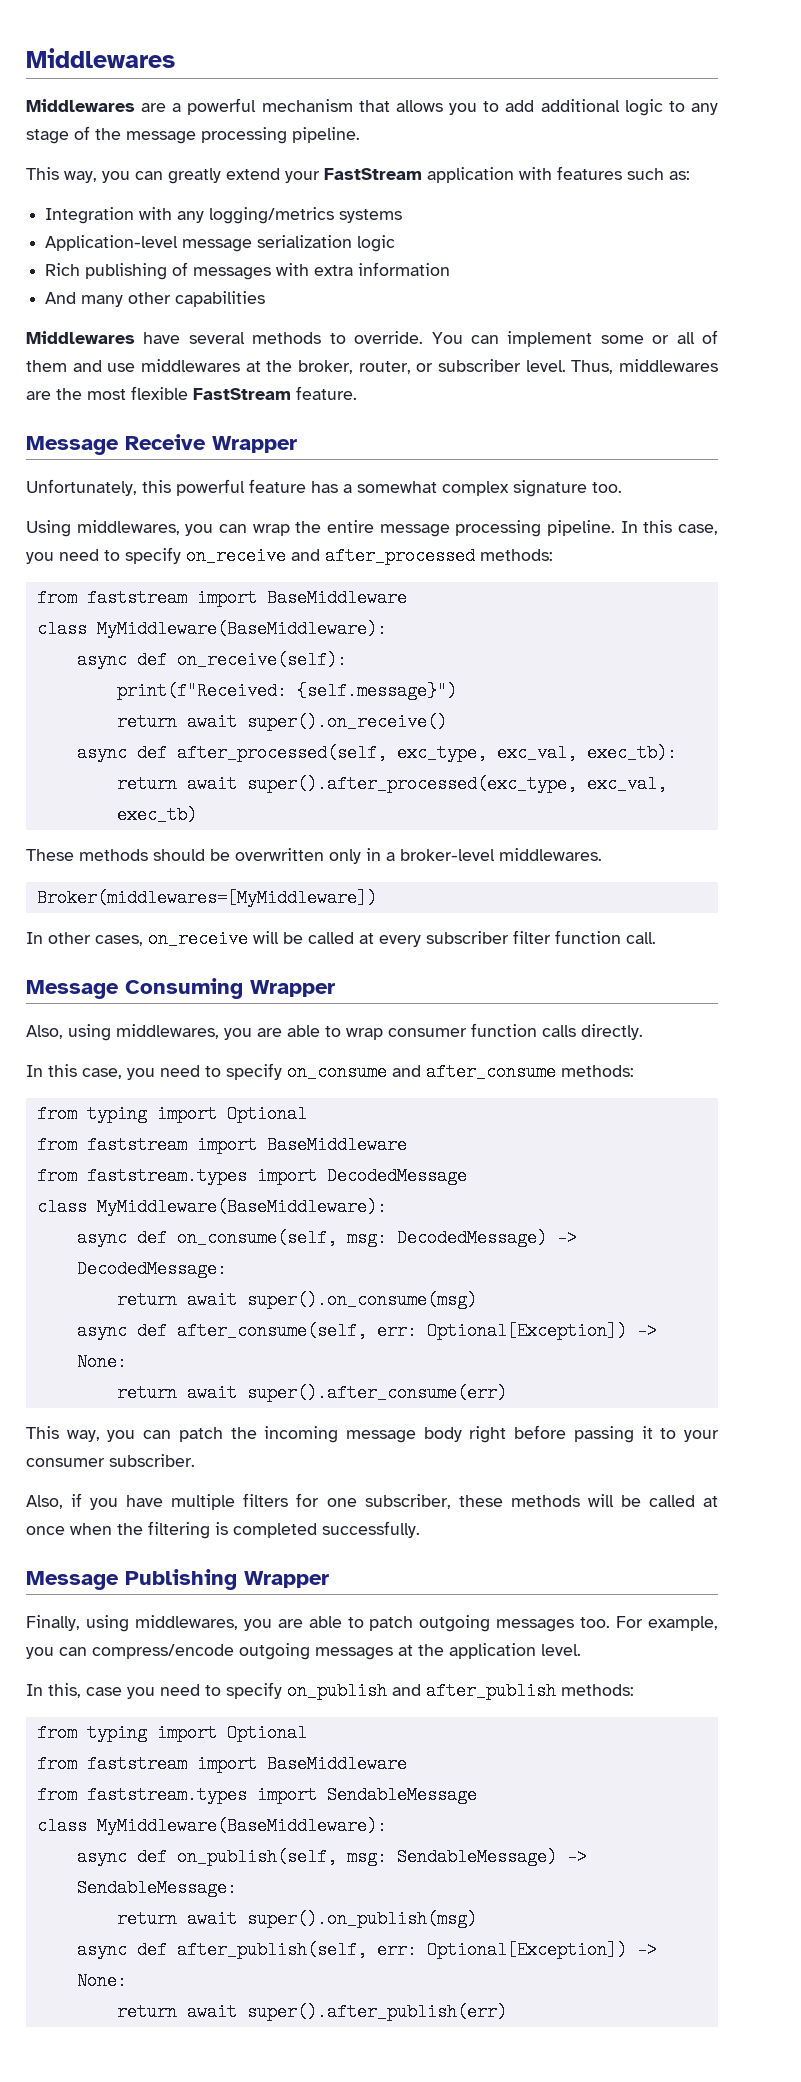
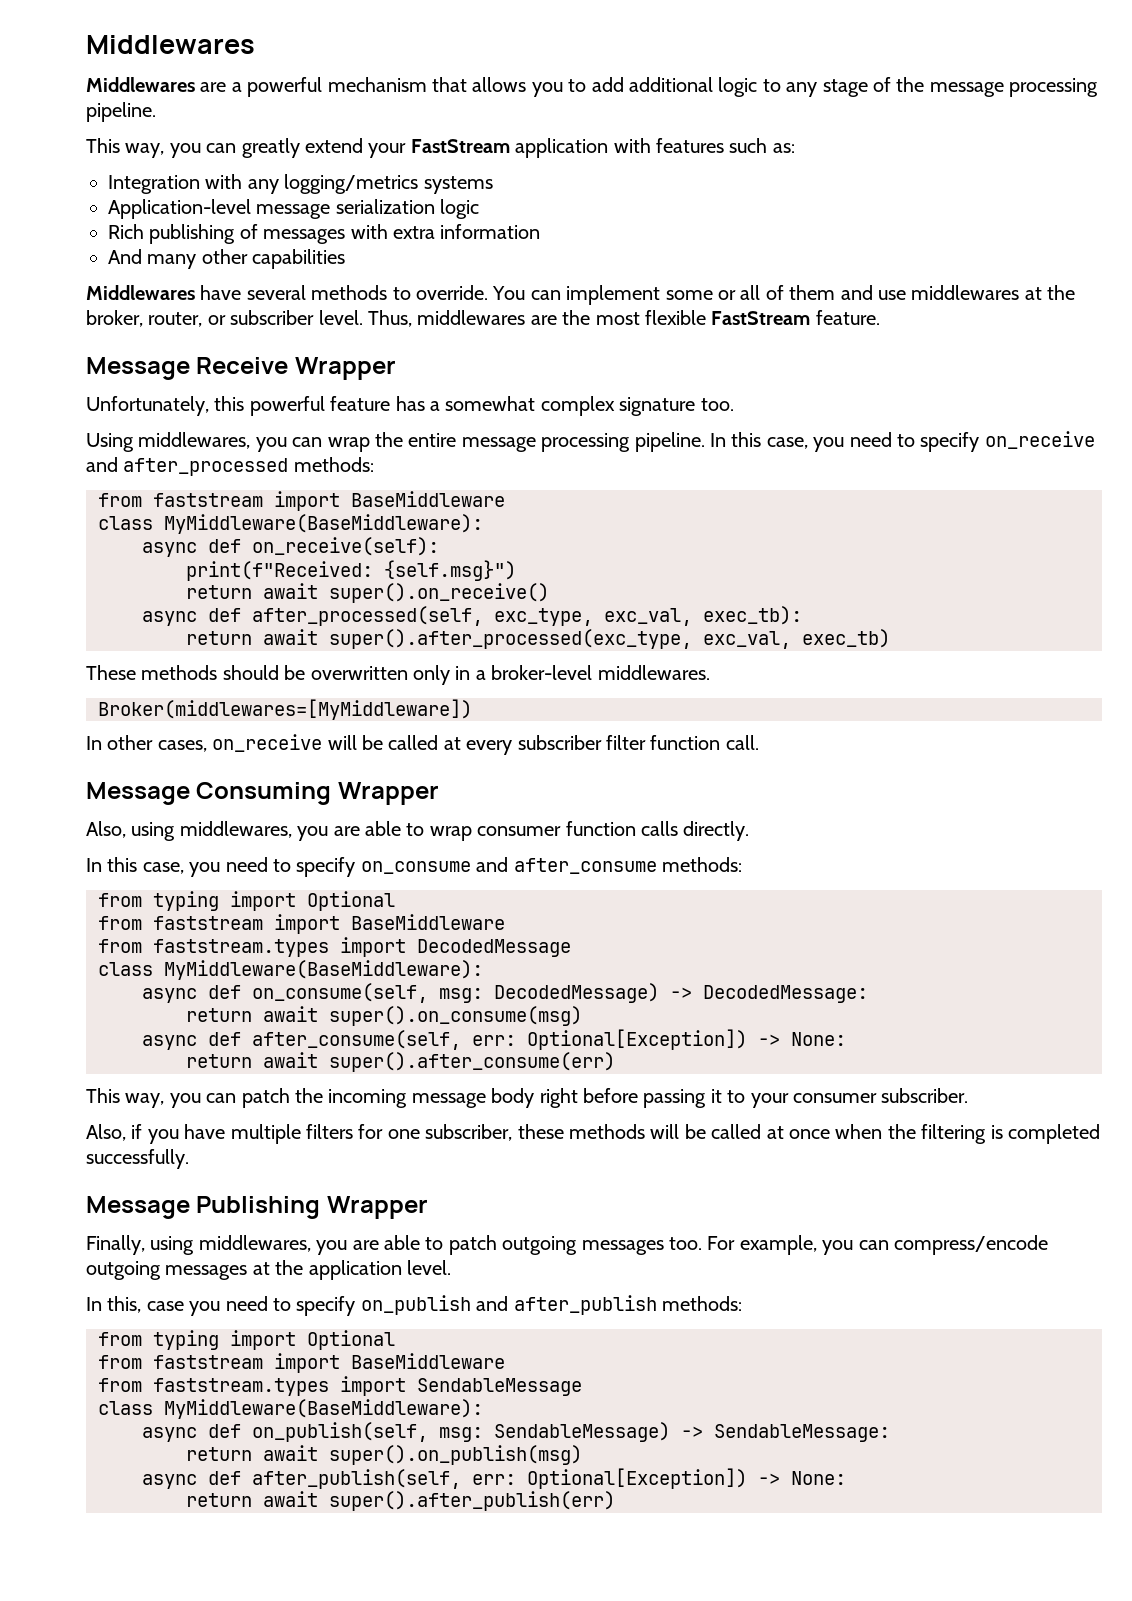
- print(f"Received: {self.message}")
+ print(f"Received: {self.msg}")

